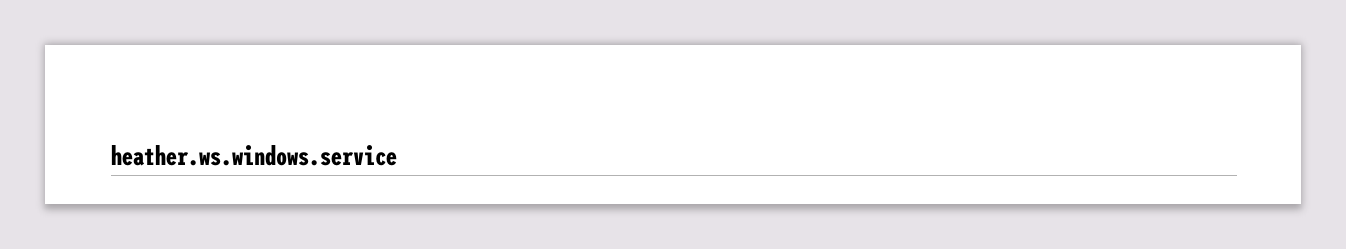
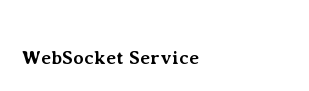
- heather.ws.windows.service
+ WebSocket Service

